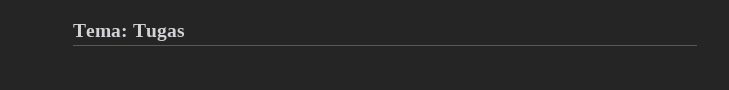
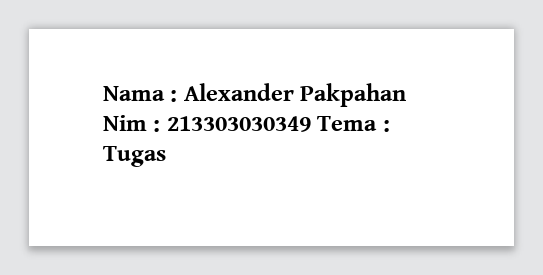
- Tema: Tugas
+ Nama : Alexander Pakpahan Nim : 213303030349 Tema : Tugas

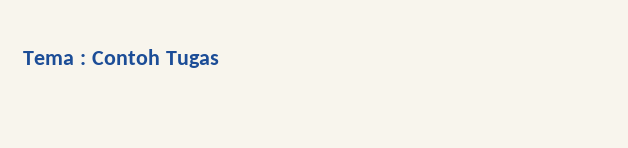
- Nama : Alexander Pakpahan Nim : 213303030349 Tema : Tugas
+ Tema : Contoh Tugas

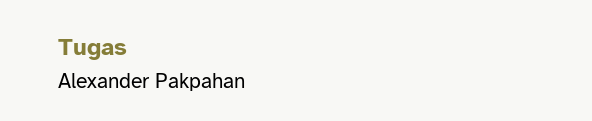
- Tema : Contoh Tugas
+ Tugas
+ Alexander Pakpahan

